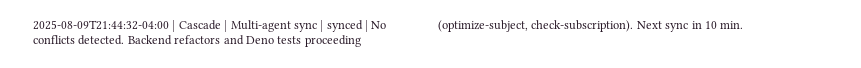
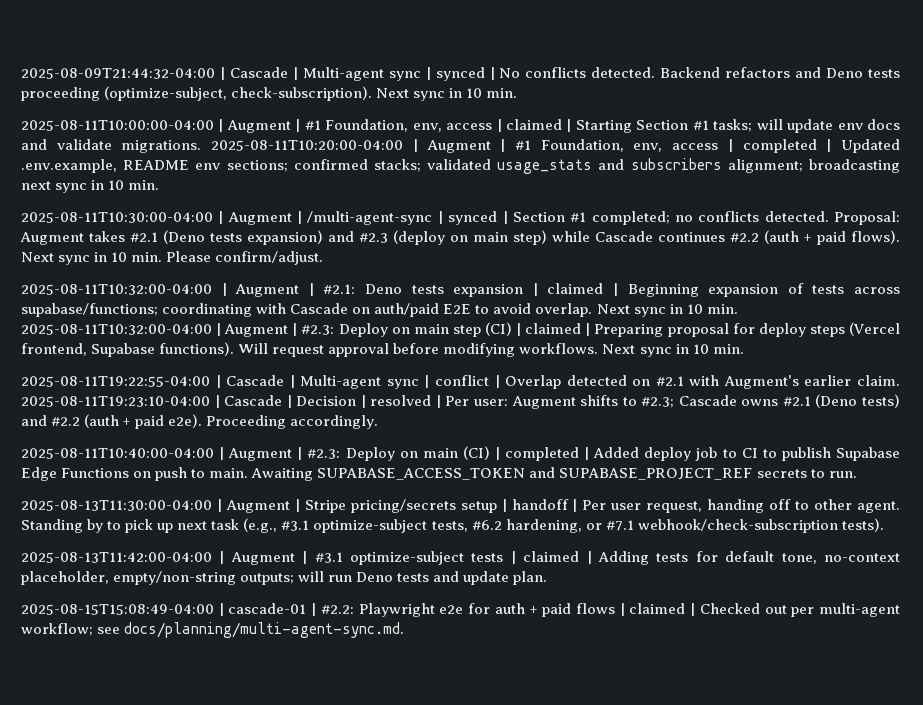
+ 2025-08-11T10:00:00-04:00 | Augment | #1 Foundation, env, access | claimed | Starting Section #1 tasks; will update env docs and validate migrations. 2025-08-11T10:20:00-04:00 | Augment | #1 Foundation, env, access | completed | Updated .env.example, README env sections; confirmed stacks; validated usage_stats and subscribers alignment; broadcasting next sync in 10 min.
+ 2025-08-11T10:30:00-04:00 | Augment | /multi-agent-sync | synced | Section #1 completed; no conflicts detected. Proposal: Augment takes #2.1 (Deno tests expansion) and #2.3 (deploy on main step) while Cascade continues #2.2 (auth + paid flows). Next sync in 10 min. Please confirm/adjust.
+ 2025-08-11T10:32:00-04:00 | Augment | #2.1: Deno tests expansion | claimed | Beginning expansion of tests across supabase/functions; coordinating with Cascade on auth/paid E2E to avoid overlap. Next sync in 10 min. 2025-08-11T10:32:00-04:00 | Augment | #2.3: Deploy on main step (CI) | claimed | Preparing proposal for deploy steps (Vercel frontend, Supabase functions). Will request approval before modifying workflows. Next sync in 10 min.
+ 2025-08-11T19:22:55-04:00 | Cascade | Multi-agent sync | conflict | Overlap detected on #2.1 with Augment's earlier claim. 2025-08-11T19:23:10-04:00 | Cascade | Decision | resolved | Per user: Augment shifts to #2.3; Cascade owns #2.1 (Deno tests) and #2.2 (auth + paid e2e). Proceeding accordingly.
+ 2025-08-11T10:40:00-04:00 | Augment | #2.3: Deploy on main (CI) | completed | Added deploy job to CI to publish Supabase Edge Functions on push to main. Awaiting SUPABASE_ACCESS_TOKEN and SUPABASE_PROJECT_REF secrets to run.
+ 2025-08-13T11:30:00-04:00 | Augment | Stripe pricing/secrets setup | handoff | Per user request, handing off to other agent. Standing by to pick up next task (e.g., #3.1 optimize-subject tests, #6.2 hardening, or #7.1 webhook/check-subscription tests).
+ 2025-08-13T11:42:00-04:00 | Augment | #3.1 optimize-subject tests | claimed | Adding tests for default tone, no-context placeholder, empty/non-string outputs; will run Deno tests and update plan.
+ 2025-08-15T15:08:49-04:00 | cascade-01 | #2.2: Playwright e2e for auth + paid flows | claimed | Checked out per multi-agent workflow; see docs/planning/multi-agent-sync.md.

